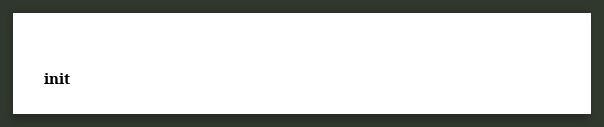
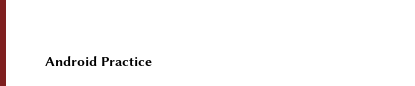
- init
+ Android Practice

